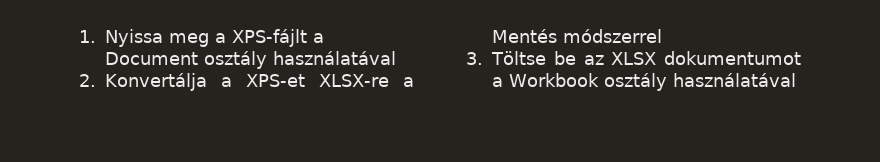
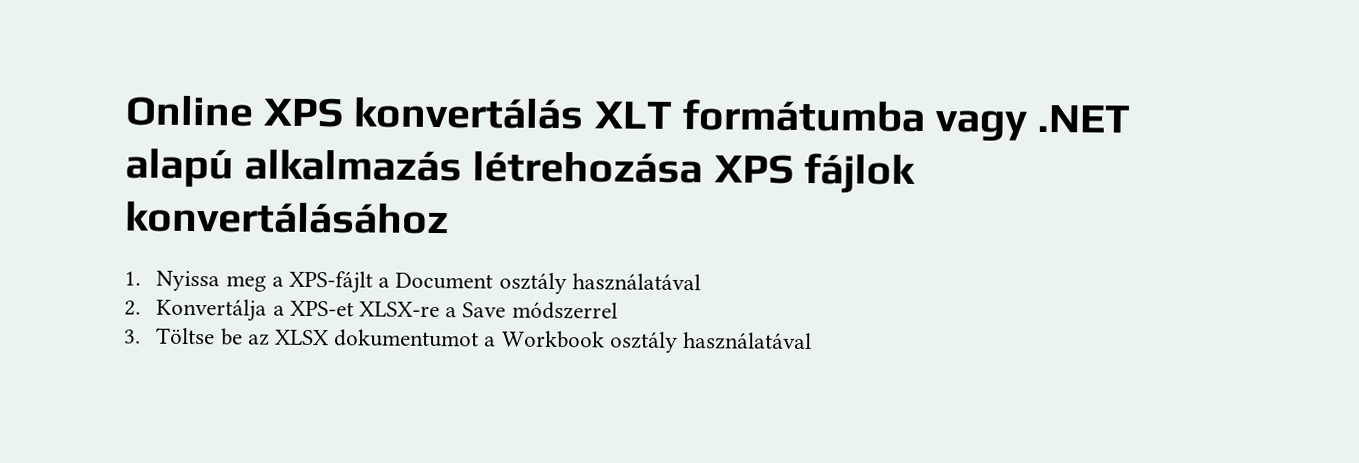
+ Online XPS konvertálás XLT formátumba vagy .NET alapú alkalmazás létrehozása XPS fájlok konvertálásához
- 2. Konvertálja a XPS-et XLSX-re a Mentés módszerrel
+ 2. Konvertálja a XPS-et XLSX-re a Save módszerrel

